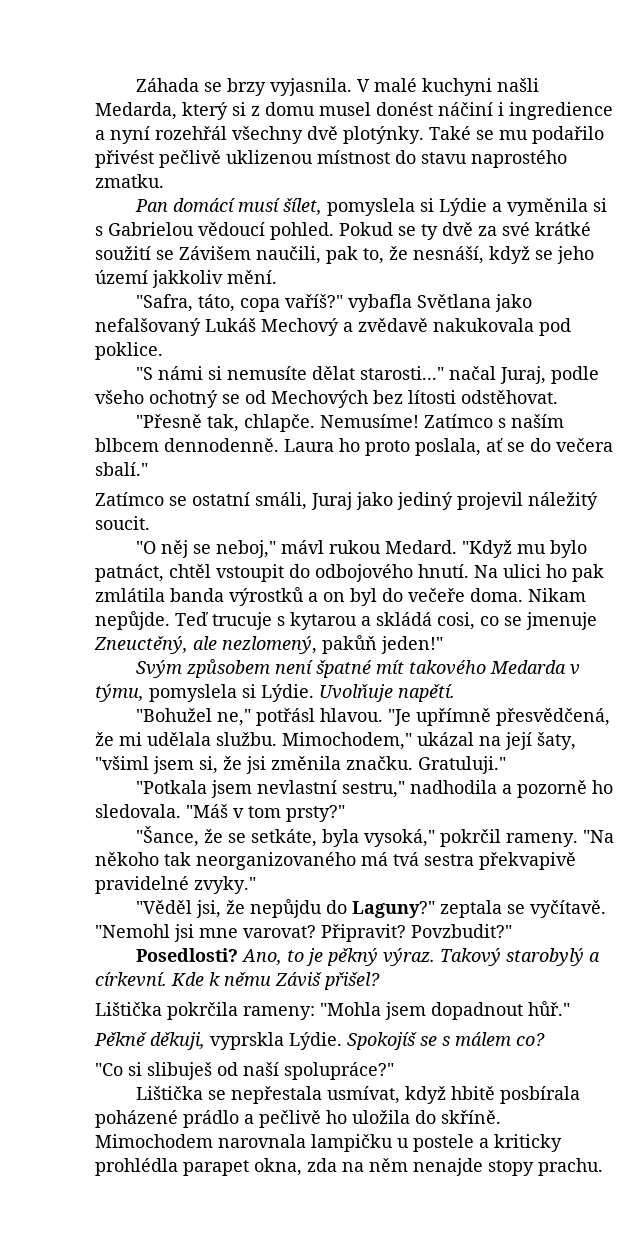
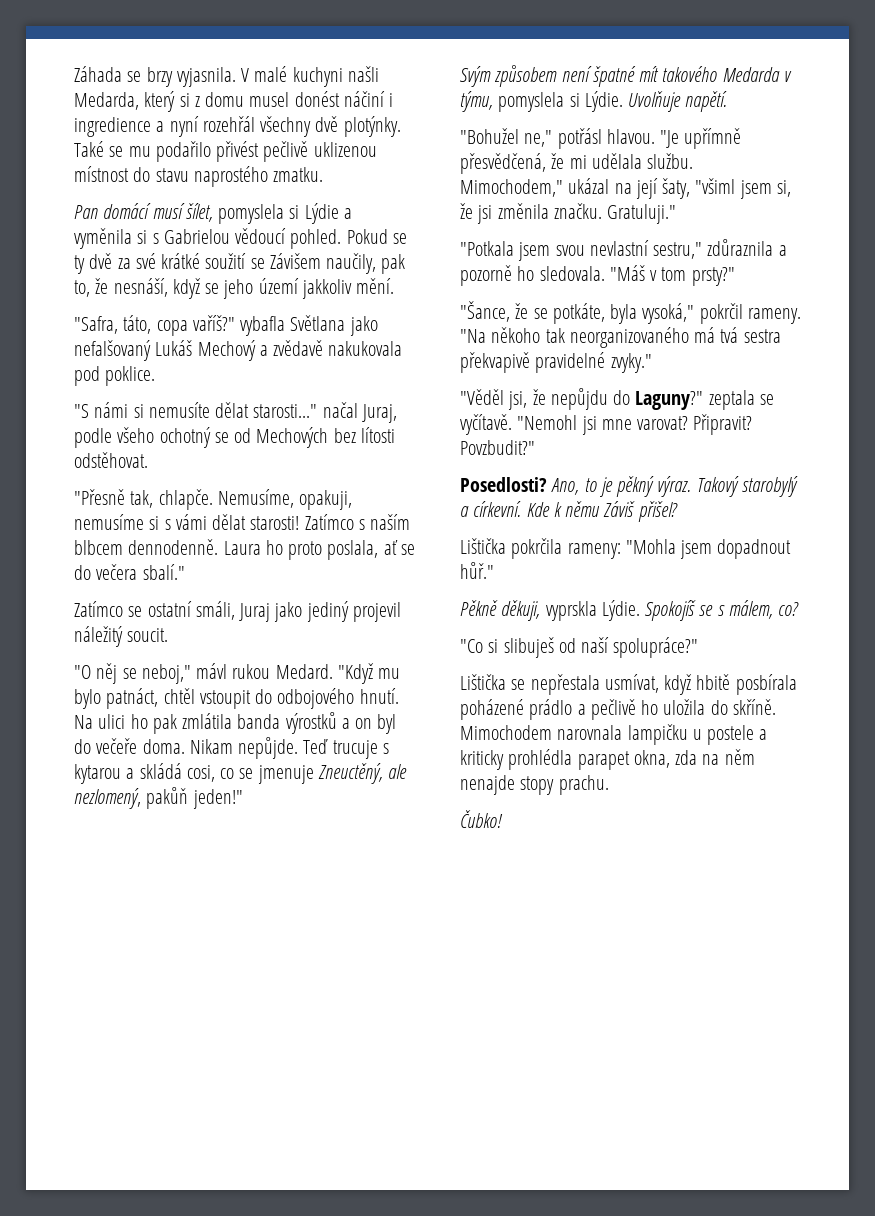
- Pokud se ty dvě za své krátké soužití se Závišem naučili, pak to, že nesnáší, když se jeho území jakkoliv mění.
+ Pokud se ty dvě za své krátké soužití se Závišem naučily, pak to, že nesnáší, když se jeho území jakkoliv mění.
- Nemusíme!
+ Nemusíme, opakuji, nemusíme si s vámi dělat starosti!
- "Potkala jsem nevlastní sestru," nadhodila a pozorně ho sledovala.
+ "Potkala jsem svou nevlastní sestru," zdůraznila a pozorně ho sledovala.
- "Šance, že se setkáte, byla vysoká," pokrčil rameny.
+ "Šance, že se potkáte, byla vysoká," pokrčil rameny.
- Spokojíš se s málem co?
+ Spokojíš se s málem, co?
+ Čubko!

